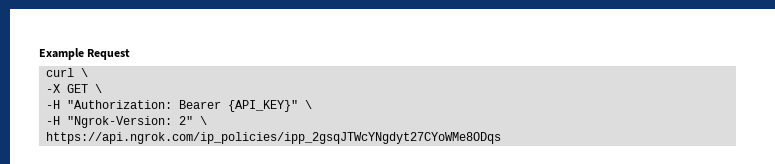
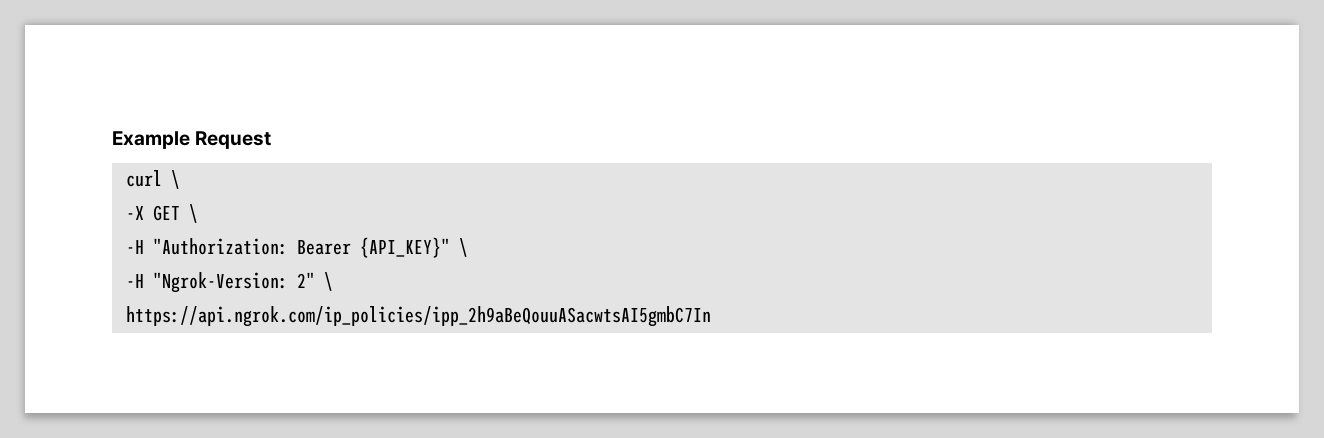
- https://api.ngrok.com/ip_policies/ipp_2gsqJTWcYNgdyt27CYoWMe8ODqs
+ https://api.ngrok.com/ip_policies/ipp_2h9aBeQouuASacwtsAI5gmbC7In

